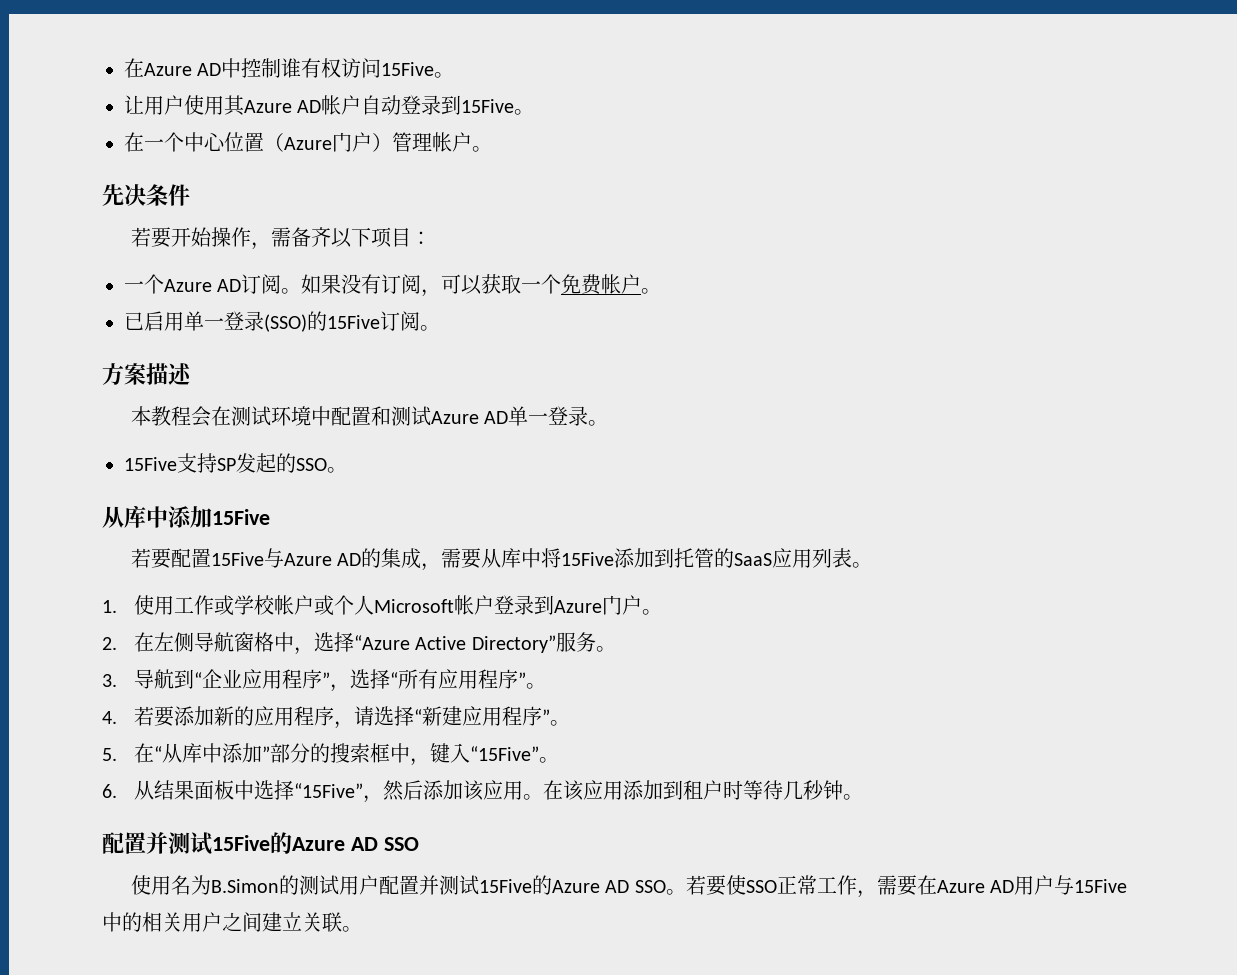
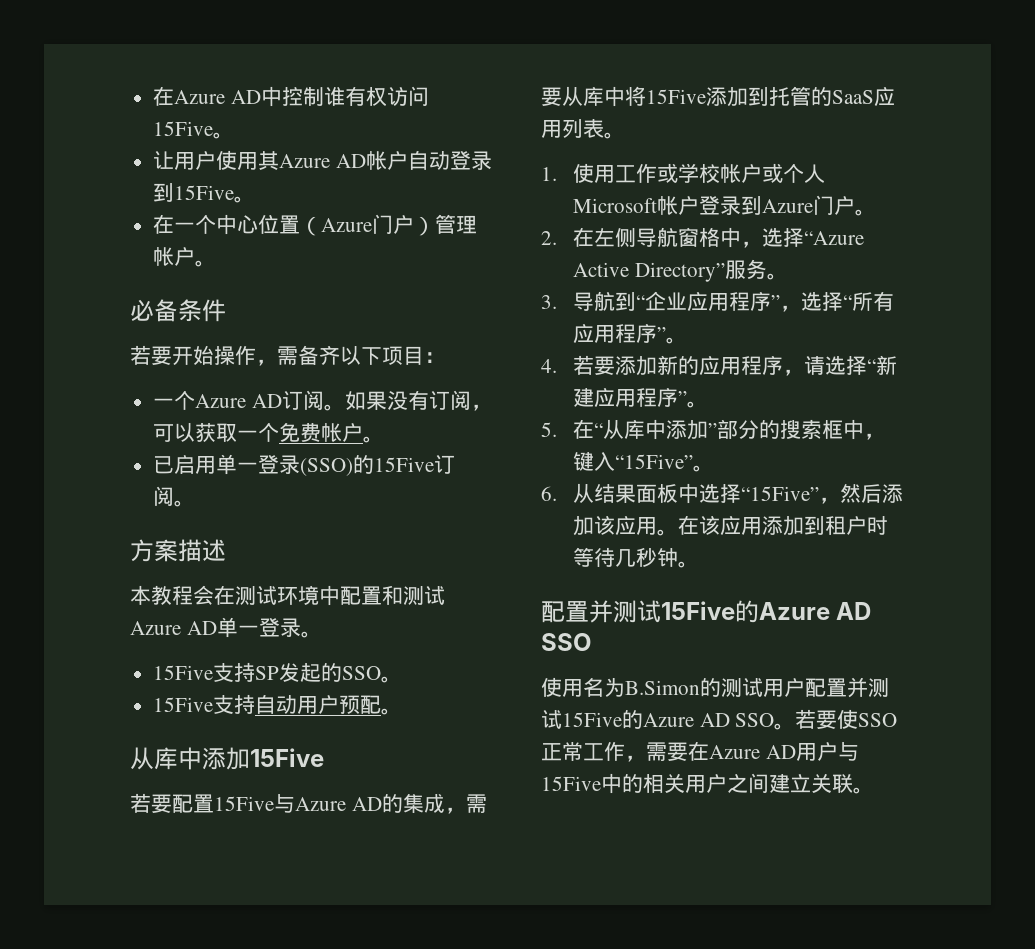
- 先决条件
+ 必备条件
+ 15Five支持自动用户预配。

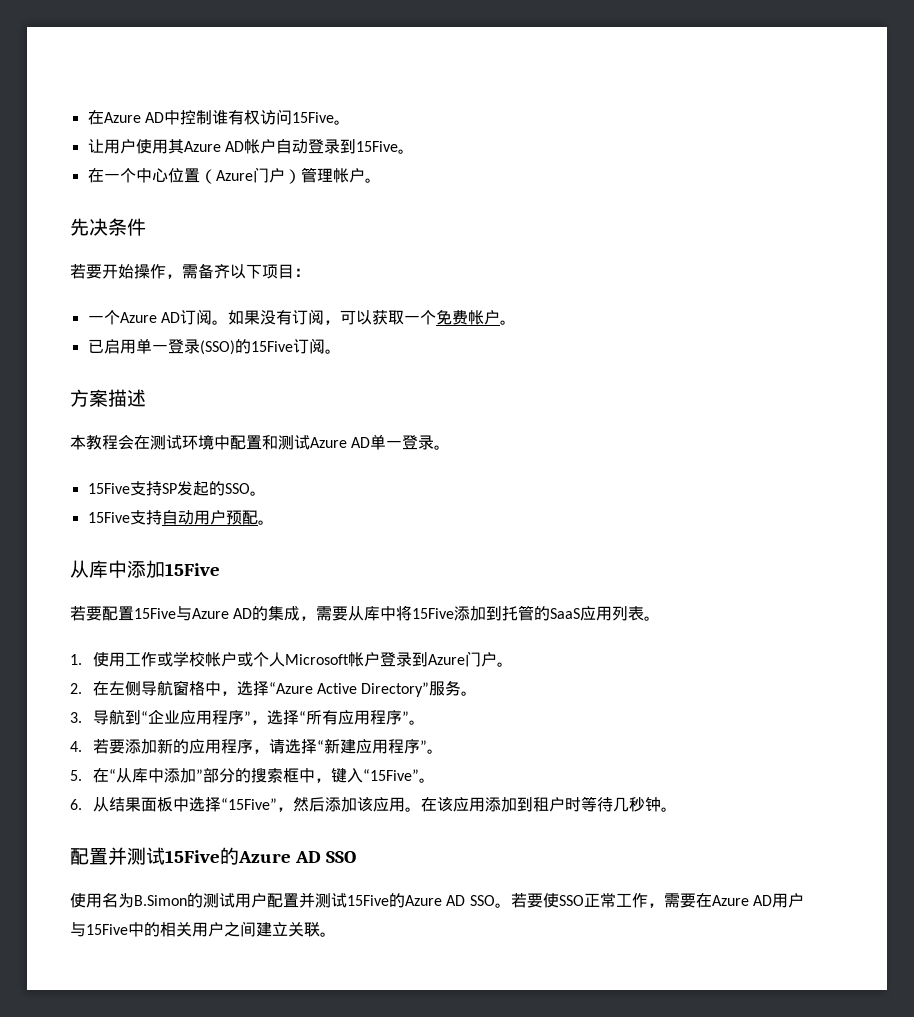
- 必备条件
+ 先决条件

